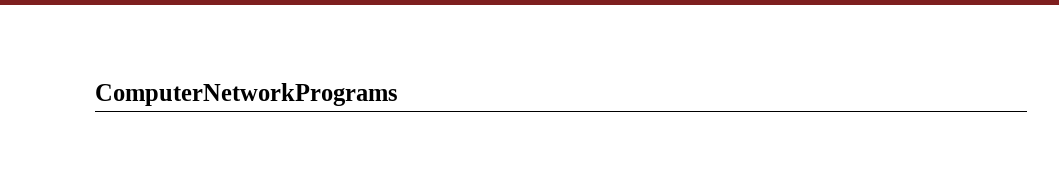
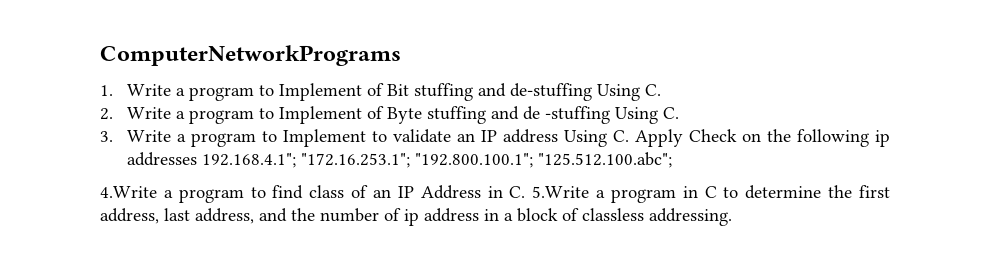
+ 1. Write a program to Implement of Bit stuffing and de-stuffing Using C.
+ 2. Write a program to Implement of Byte stuffing and de -stuffing Using C.
+ 3. Write a program to Implement to validate an IP address Using C. Apply Check on the following ip addresses 192.168.4.1"; "172.16.253.1"; "192.800.100.1"; "125.512.100.abc";
+ 4.Write a program to find class of an IP Address in C. 5.Write a program in C to determine the first address, last address, and the number of ip address in a block of classless addressing.

